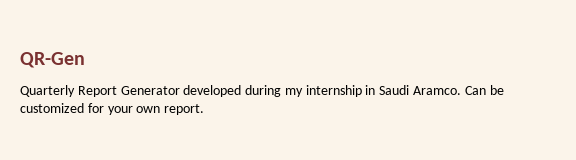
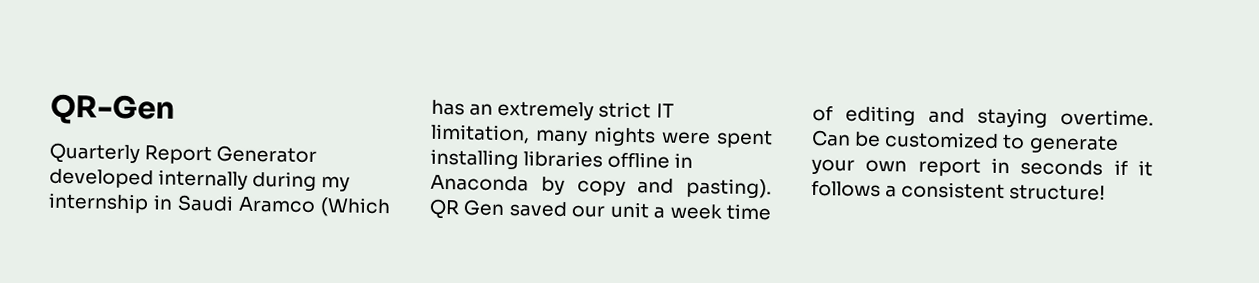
- Quarterly Report Generator developed during my internship in Saudi Aramco. Can be customized for your own report.
+ Quarterly Report Generator developed internally during my internship in Saudi Aramco (Which has an extremely strict IT limitation, many nights were spent installing libraries offline in Anaconda by copy and pasting). QR Gen saved our unit a week time of editing and staying overtime. Can be customized to generate your own report in seconds if it follows a consistent structure!

